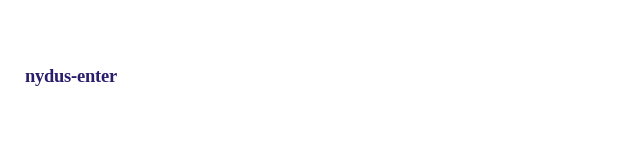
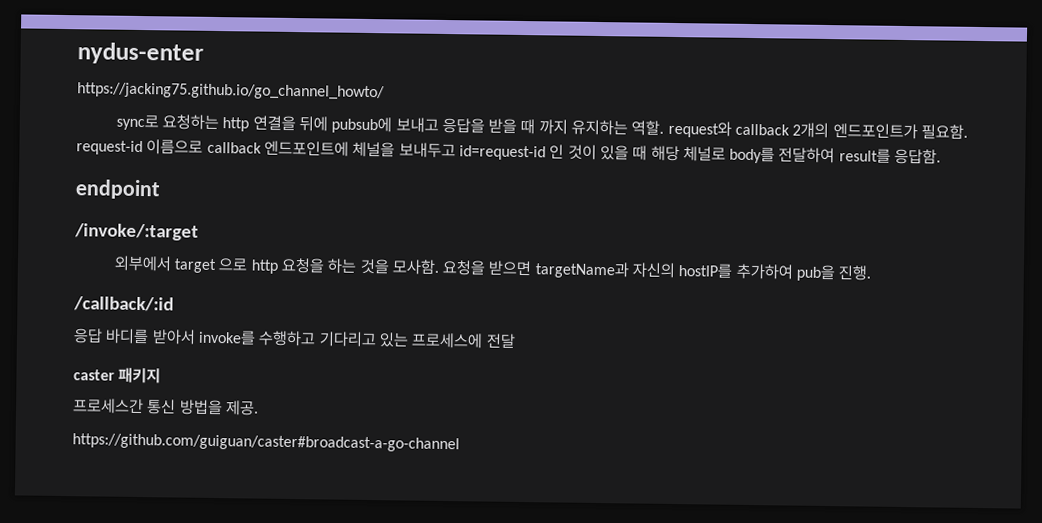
+ https://jacking75.github.io/go_channel_howto/
+ sync로 요청하는 http 연결을 뒤에 pubsub에 보내고 응답을 받을 때 까지 유지하는 역할. request와 callback 2개의 엔드포인트가 필요함. request-id 이름으로 callback 엔드포인트에 체널을 보내두고 id=request-id 인 것이 있을 때 해당 체널로 body를 전달하여 result를 응답함.
+ endpoint
+ /invoke/:target
+ 외부에서 target 으로 http 요청을 하는 것을 모사함. 요청을 받으면 targetName과 자신의 hostIP를 추가하여 pub을 진행.
+ /callback/:id
+ 응답 바디를 받아서 invoke를 수행하고 기다리고 있는 프로세스에 전달
+ caster 패키지
+ 프로세스간 통신 방법을 제공.
+ https://github.com/guiguan/caster#broadcast-a-go-channel

